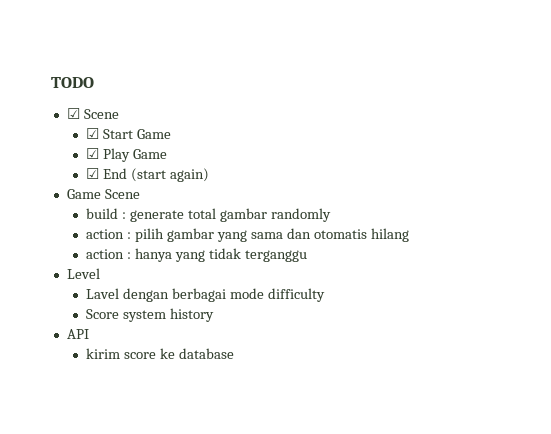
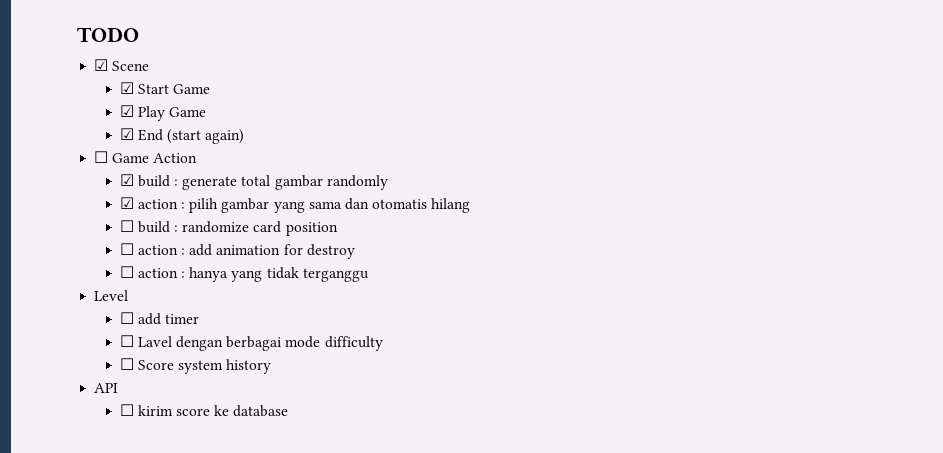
- Game Scene
- build : generate total gambar randomly
+ ☐ Game Action
+ ☑ build : generate total gambar randomly
- action : pilih gambar yang sama dan otomatis hilang
+ ☑ action : pilih gambar yang sama dan otomatis hilang
- action : hanya yang tidak terganggu
+ ☐ build : randomize card position
+ ☐ action : add animation for destroy
+ ☐ action : hanya yang tidak terganggu
- Lavel dengan berbagai mode difficulty
+ ☐ add timer
+ ☐ Lavel dengan berbagai mode difficulty
- Score system history
+ ☐ Score system history
- kirim score ke database
+ ☐ kirim score ke database

